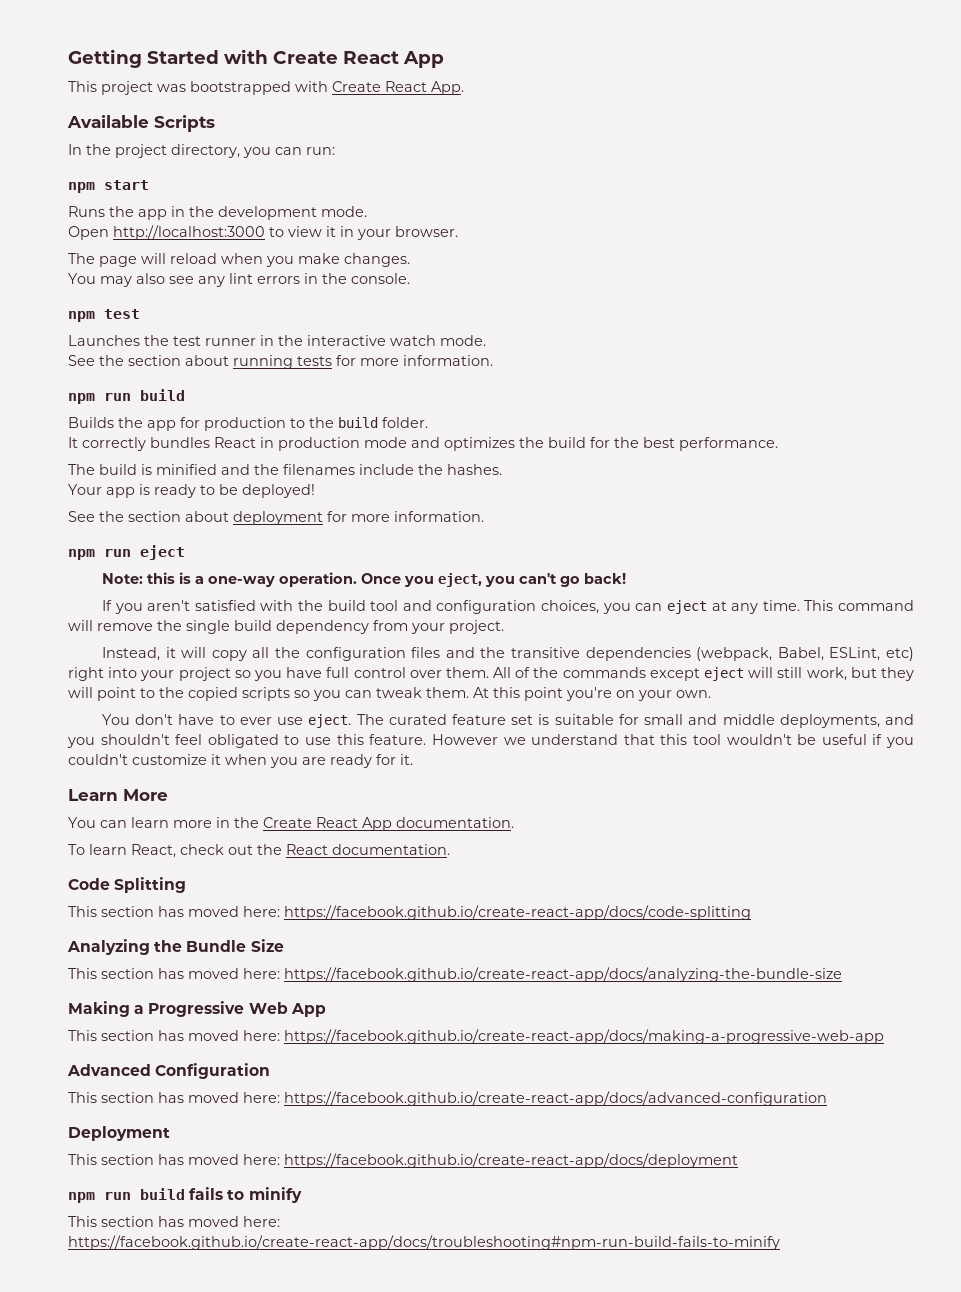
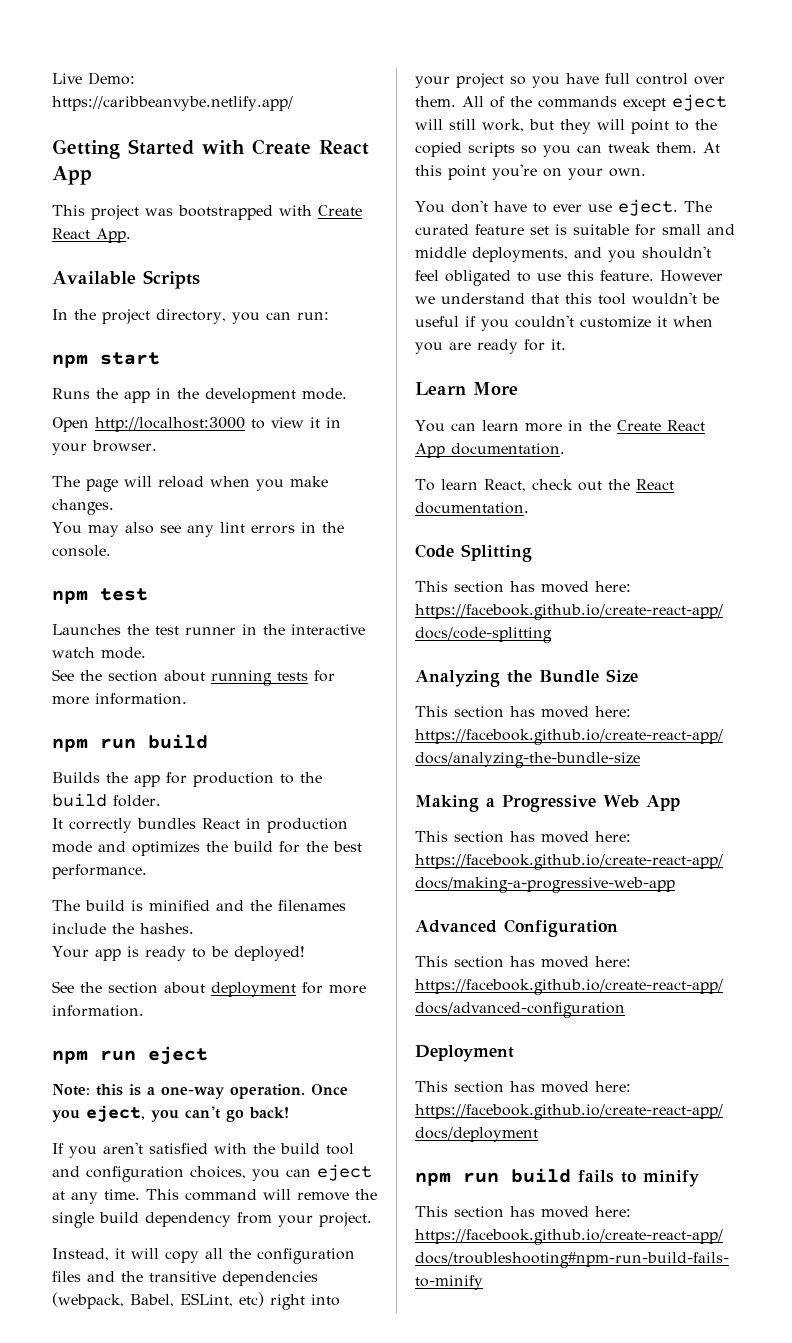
+ Live Demo: https://caribbeanvybe.netlify.app/

